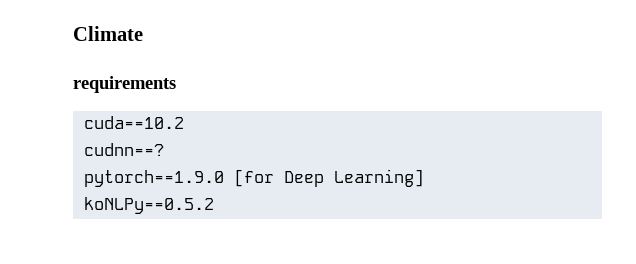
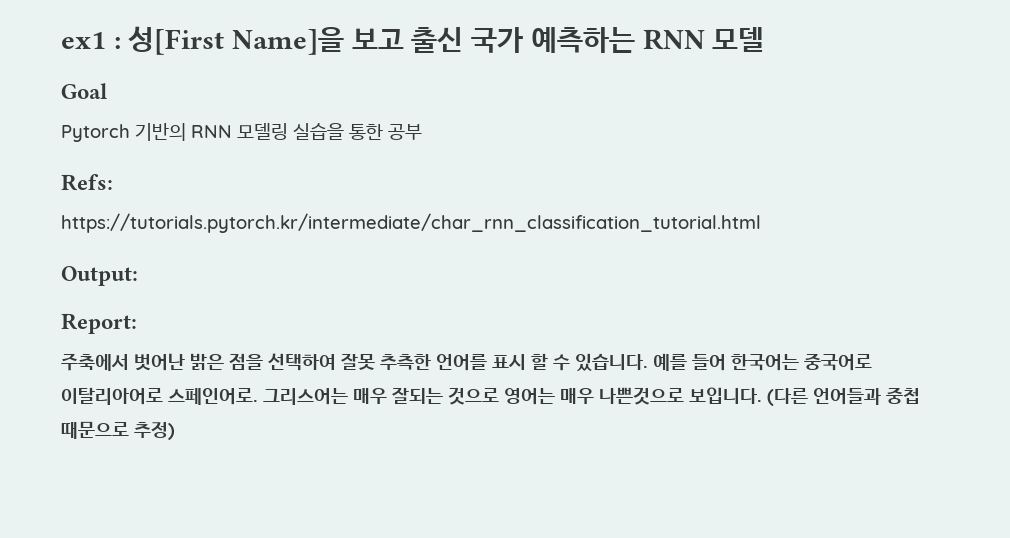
- Climate
- requirements
- cuda==10.2
- cudnn==?
- pytorch==1.9.0 [for Deep Learning]
- koNLPy==0.5.2
+ ex1 : 성[First Name]을 보고 출신 국가 예측하는 RNN 모델
+ Goal
+ Pytorch 기반의 RNN 모델링 실습을 통한 공부
+ Refs:
+ https://tutorials.pytorch.kr/intermediate/char_rnn_classification_tutorial.html
+ Output:
+ Report:
+ 주축에서 벗어난 밝은 점을 선택하여 잘못 추측한 언어를 표시 할 수 있습니다. 예를 들어 한국어는 중국어로 이탈리아어로 스페인어로. 그리스어는 매우 잘되는 것으로 영어는 매우 나쁜것으로 보입니다. (다른 언어들과 중첩 때문으로 추정)

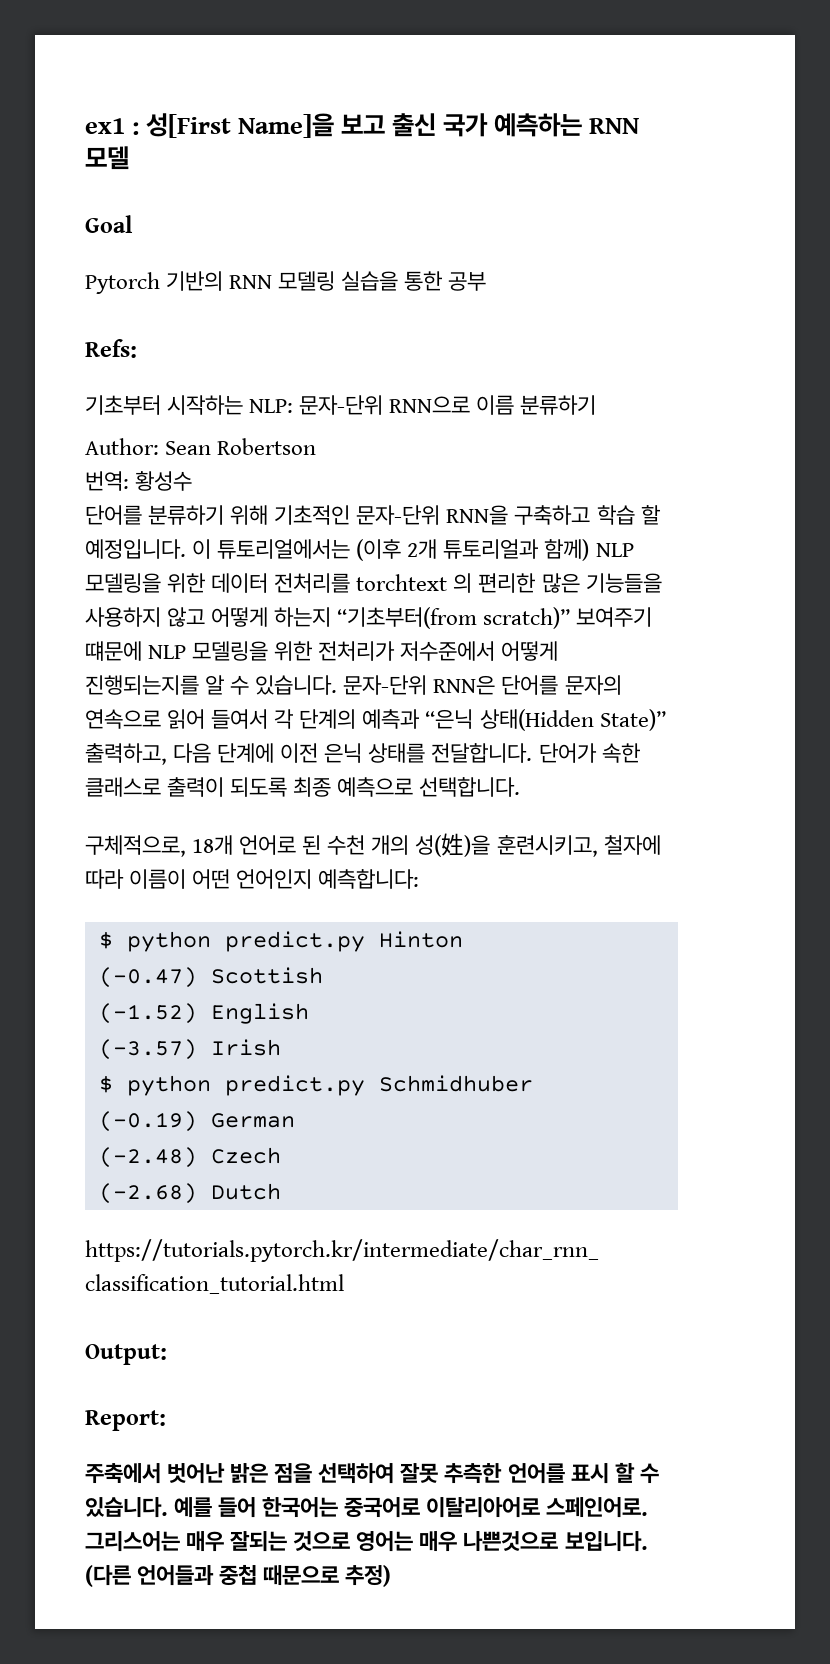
+ 기초부터 시작하는 NLP: 문자-단위 RNN으로 이름 분류하기
+ Author: Sean Robertson
+ 번역: 황성수
+ 단어를 분류하기 위해 기초적인 문자-단위 RNN을 구축하고 학습 할 예정입니다. 이 튜토리얼에서는 (이후 2개 튜토리얼과 함께) NLP 모델링을 위한 데이터 전처리를 torchtext 의 편리한 많은 기능들을 사용하지 않고 어떻게 하는지 “기초부터(from scratch)” 보여주기 떄문에 NLP 모델링을 위한 전처리가 저수준에서 어떻게 진행되는지를 알 수 있습니다. 문자-단위 RNN은 단어를 문자의 연속으로 읽어 들여서 각 단계의 예측과 “은닉 상태(Hidden State)” 출력하고, 다음 단계에 이전 은닉 상태를 전달합니다. 단어가 속한 클래스로 출력이 되도록 최종 예측으로 선택합니다.
+ 구체적으로, 18개 언어로 된 수천 개의 성(姓)을 훈련시키고, 철자에 따라 이름이 어떤 언어인지 예측합니다:
+ $ python predict.py Hinton
+ (-0.47) Scottish
+ (-1.52) English
+ (-3.57) Irish
+ $ python predict.py Schmidhuber
+ (-0.19) German
+ (-2.48) Czech
+ (-2.68) Dutch

